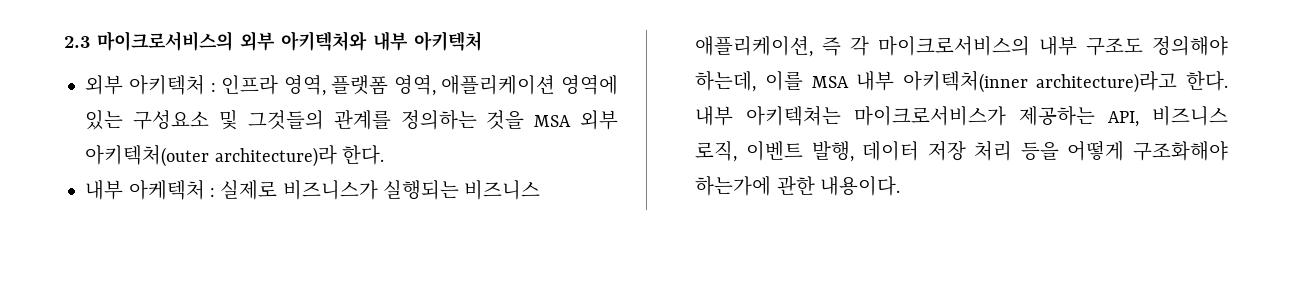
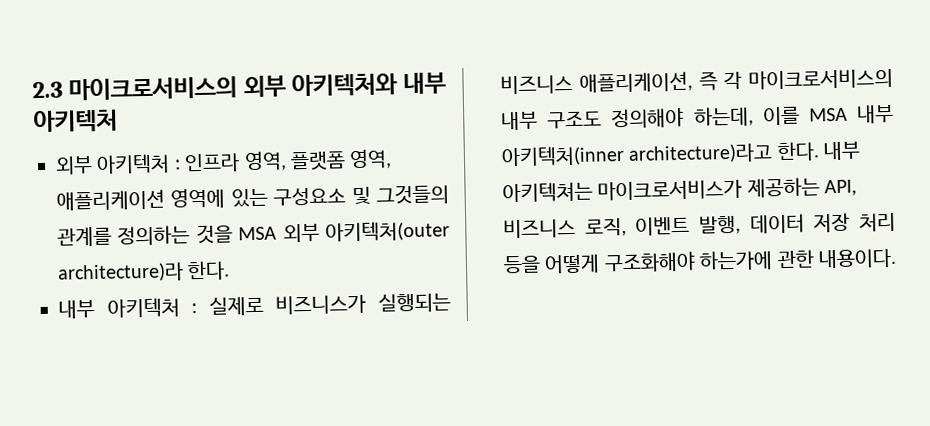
- 내부 아케텍처 : 실제로 비즈니스가 실행되는 비즈니스 애플리케이션, 즉 각 마이크로서비스의 내부 구조도 정의해야 하는데, 이를 MSA 내부 아키텍처(inner architecture)라고 한다.
+ 내부 아키텍처 : 실제로 비즈니스가 실행되는 비즈니스 애플리케이션, 즉 각 마이크로서비스의 내부 구조도 정의해야 하는데, 이를 MSA 내부 아키텍처(inner architecture)라고 한다.

